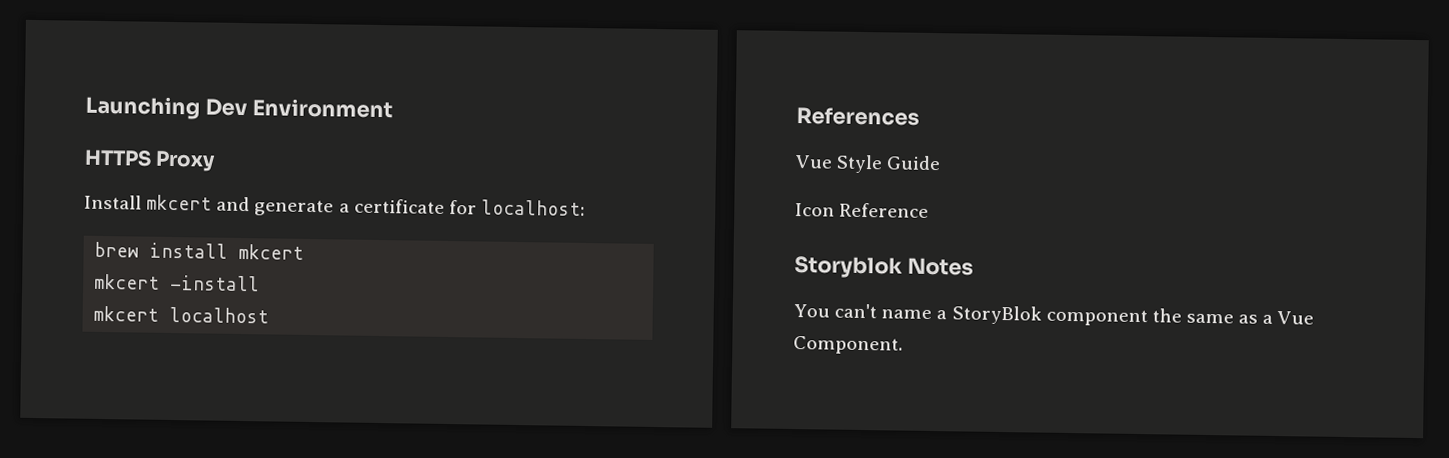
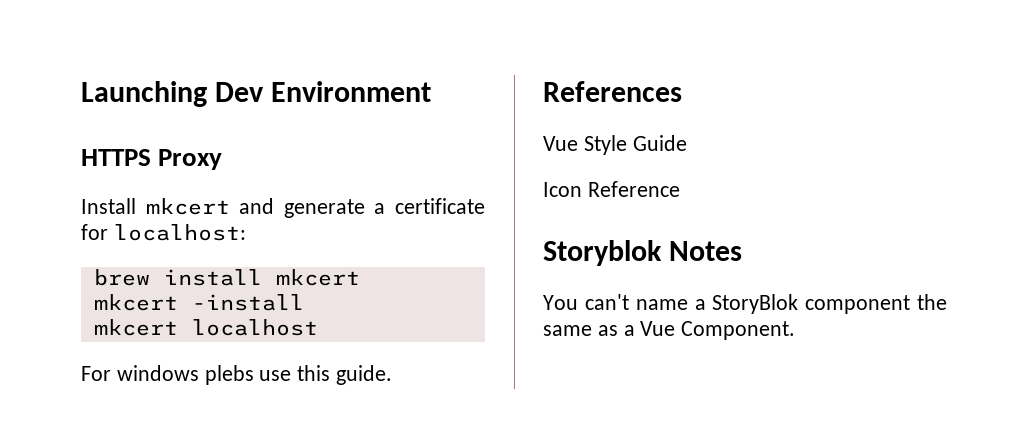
+ For windows plebs use this guide.

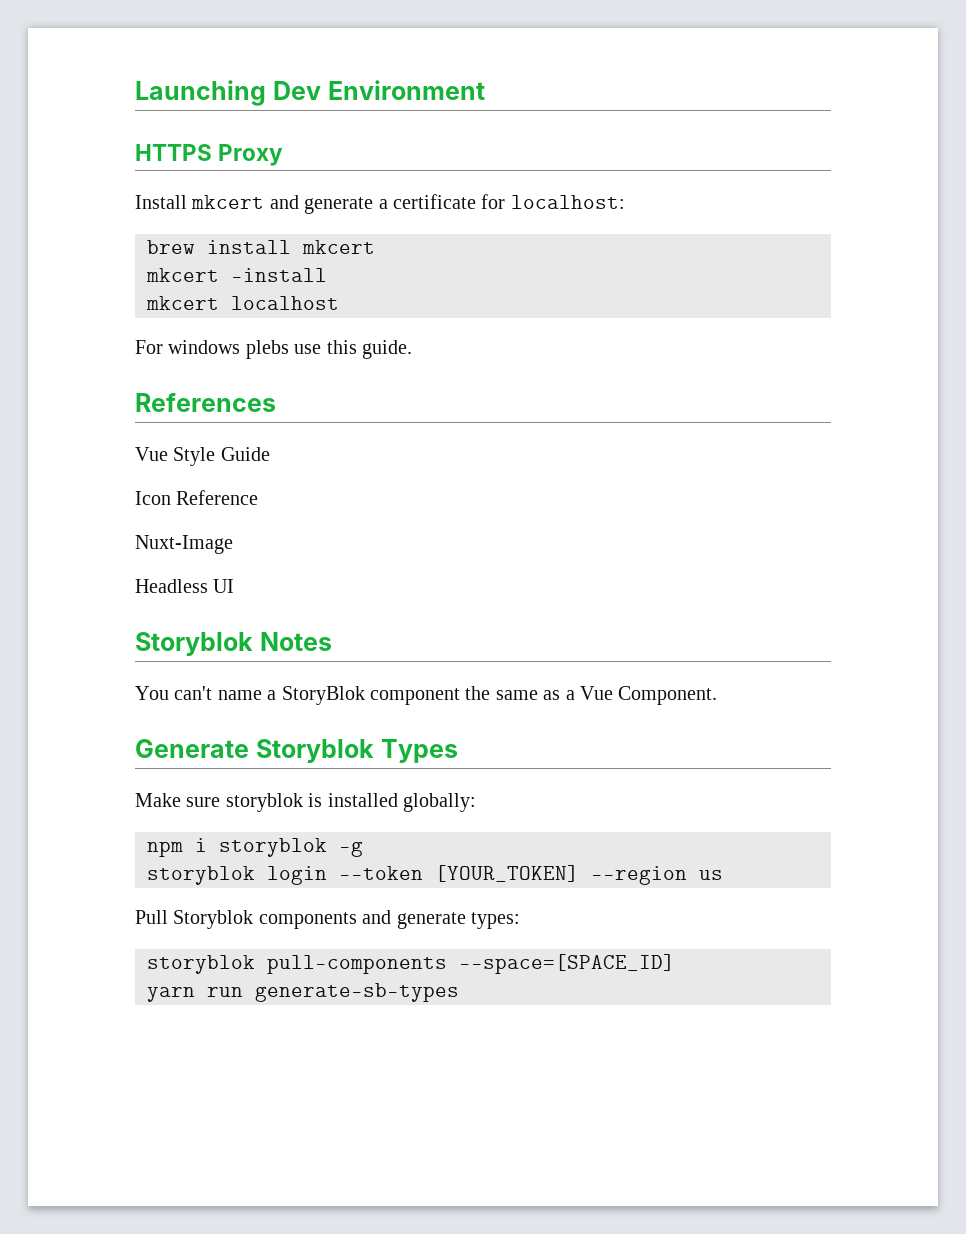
+ Nuxt-Image
+ Headless UI
+ Generate Storyblok Types
+ Make sure storyblok is installed globally:
+ npm i storyblok -g
+ storyblok login --token [YOUR_TOKEN] --region us
+ Pull Storyblok components and generate types:
+ storyblok pull-components --space=[SPACE_ID]
+ yarn run generate-sb-types

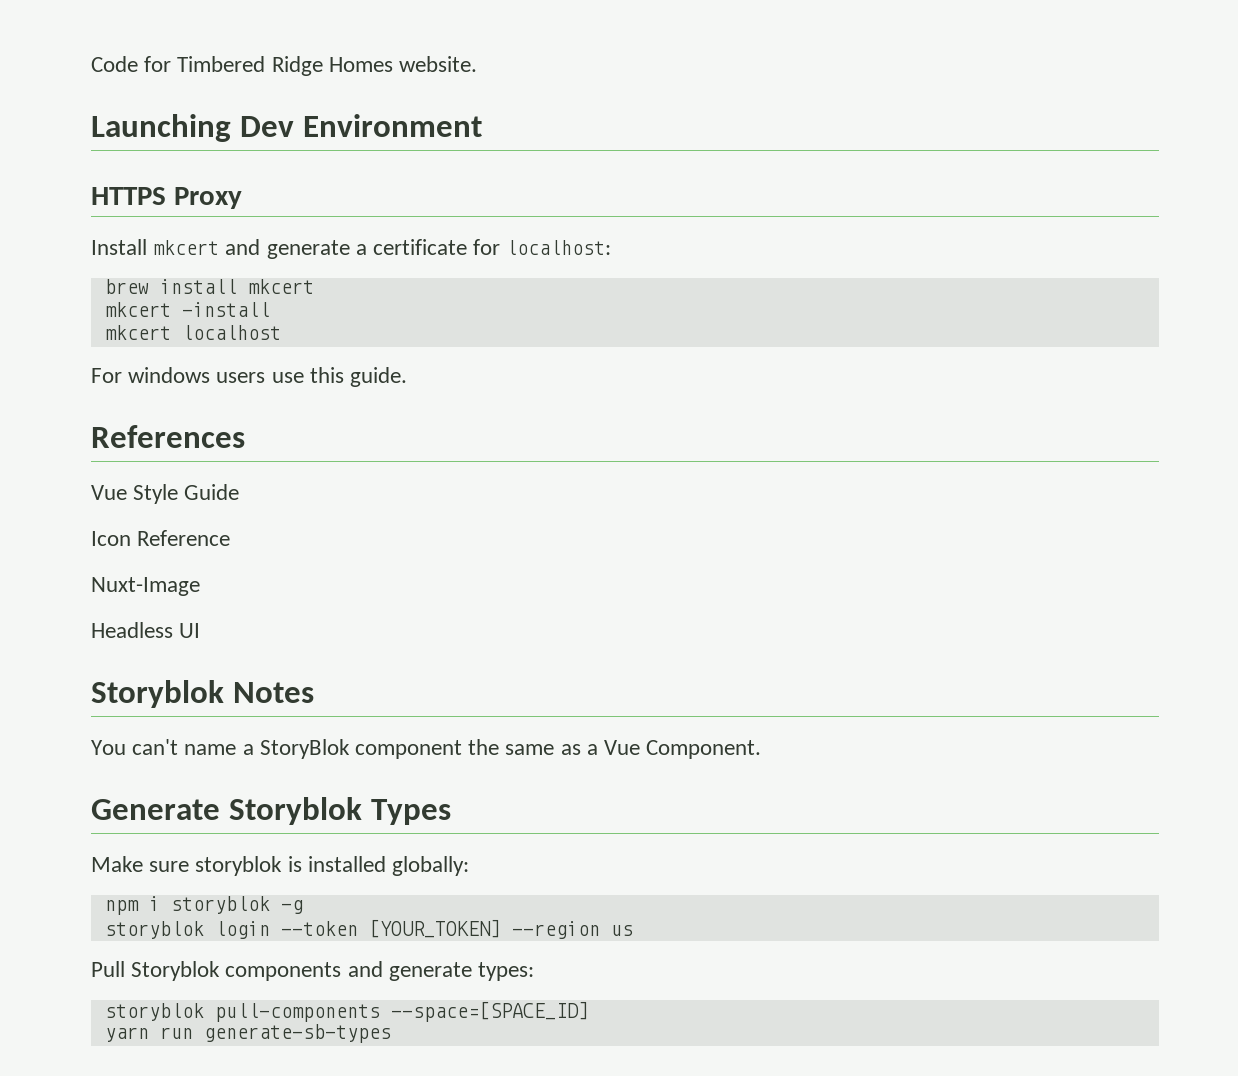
+ Code for Timbered Ridge Homes website.
- For windows plebs use this guide.
+ For windows users use this guide.

